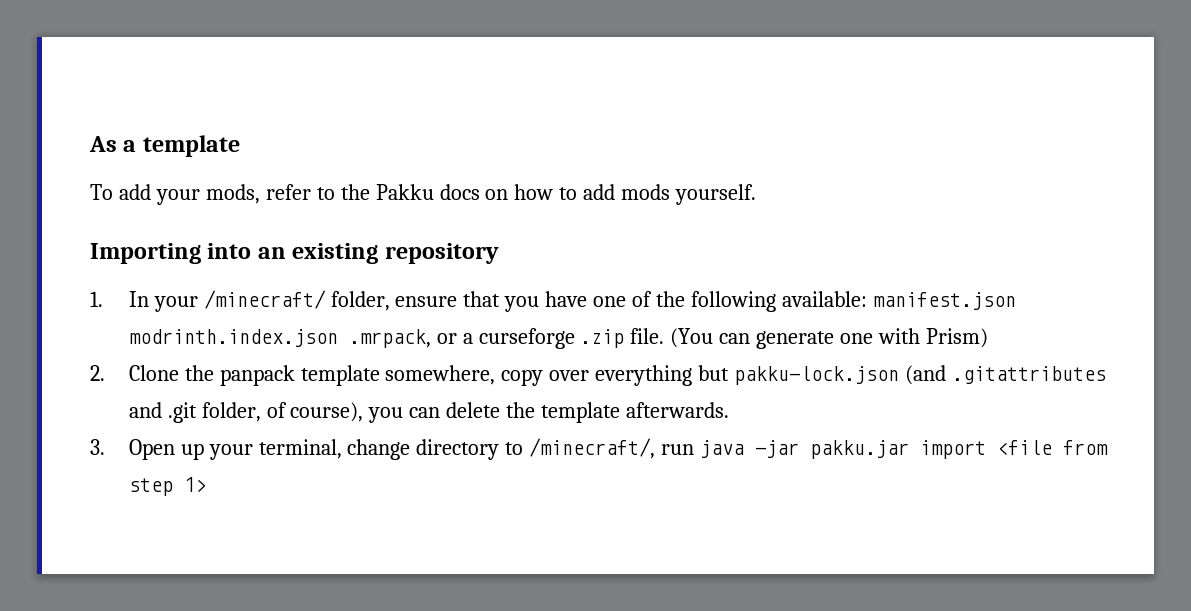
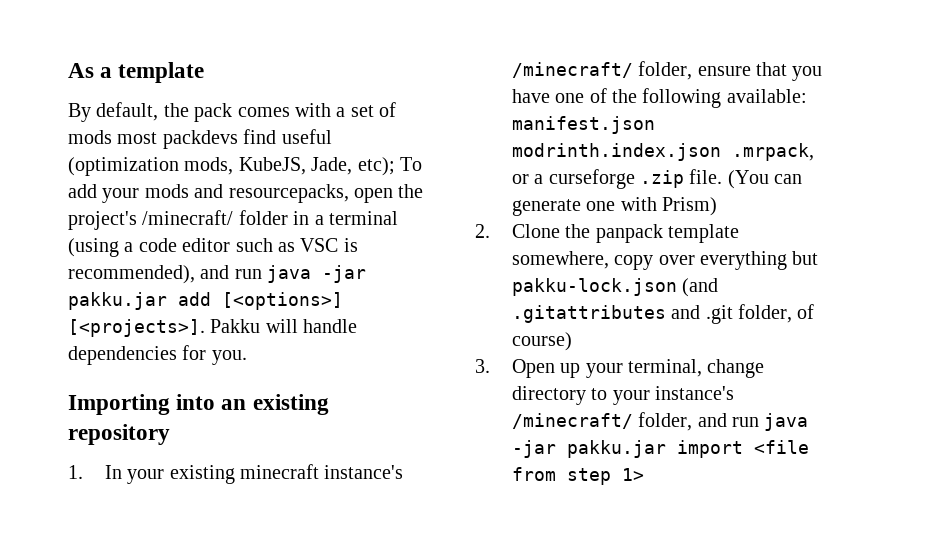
- To add your mods, refer to the Pakku docs on how to add mods yourself.
+ By default, the pack comes with a set of mods most packdevs find useful (optimization mods, KubeJS, Jade, etc); To add your mods and resourcepacks, open the project's /minecraft/ folder in a terminal (using a code editor such as VSC is recommended), and run java -jar pakku.jar add [<options>] [<projects>]. Pakku will handle dependencies for you.
- 1. In your /minecraft/ folder, ensure that you have one of the following available: manifest.json modrinth.index.json .mrpack, or a curseforge .zip file.
+ 1. In your existing minecraft instance's /minecraft/ folder, ensure that you have one of the following available: manifest.json modrinth.index.json .mrpack, or a curseforge .zip file.
- 2. Clone the panpack template somewhere, copy over everything but pakku-lock.json (and .gitattributes and .git folder, of course), you can delete the template afterwards.
+ 2. Clone the panpack template somewhere, copy over everything but pakku-lock.json (and .gitattributes and .git folder, of course)
- 3. Open up your terminal, change directory to /minecraft/, run java -jar pakku.jar import <file from step 1>
+ 3. Open up your terminal, change directory to your instance's /minecraft/ folder, and run java -jar pakku.jar import <file from step 1>

